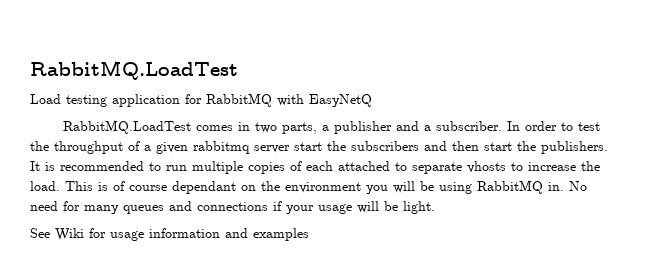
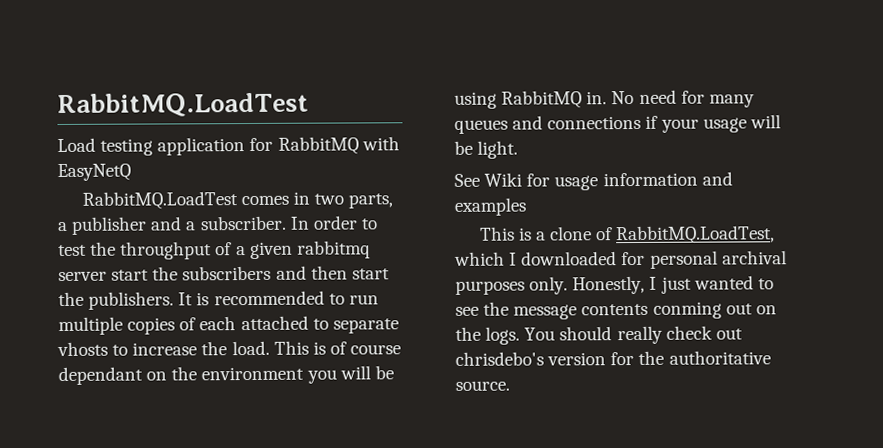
+ This is a clone of RabbitMQ.LoadTest, which I downloaded for personal archival purposes only. Honestly, I just wanted to see the message contents conming out on the logs. You should really check out chrisdebo's version for the authoritative source.

